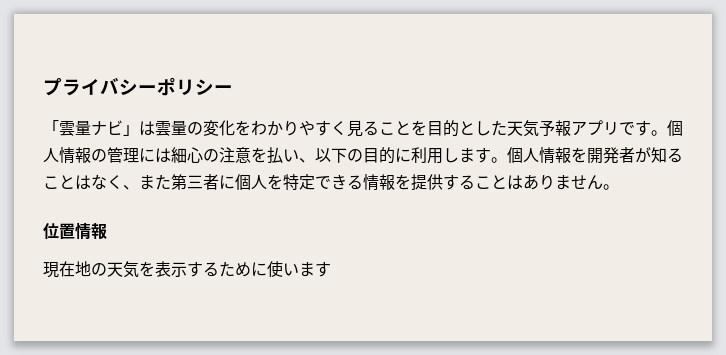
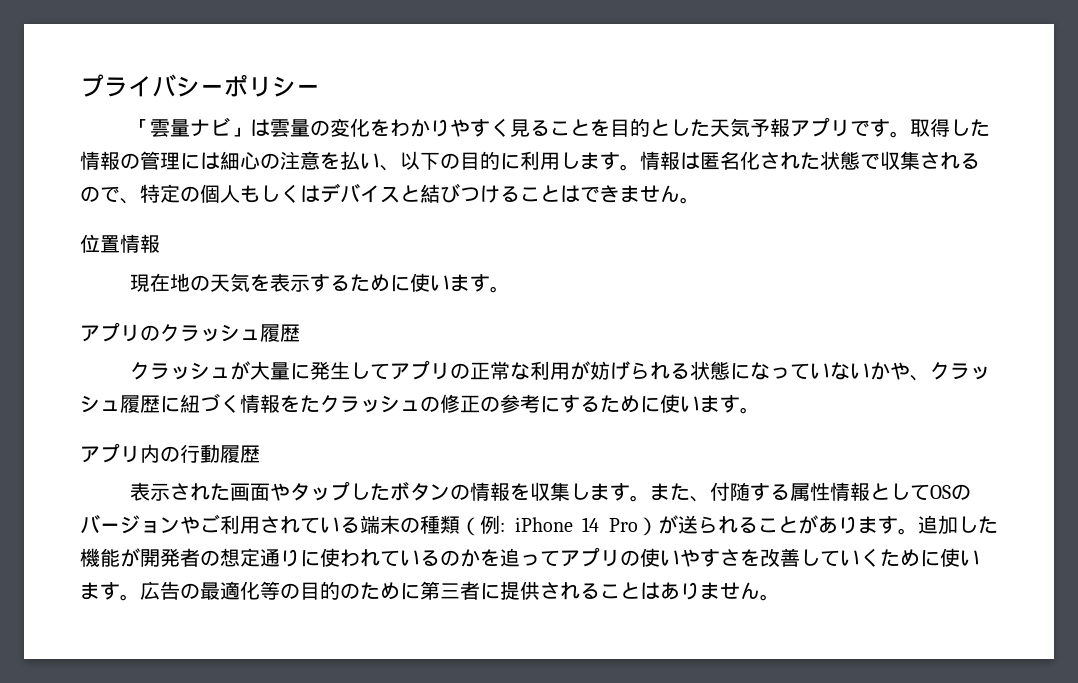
- 個人情報の管理には細心の注意を払い、以下の目的に利用します。
+ 取得した情報の管理には細心の注意を払い、以下の目的に利用します。
- 個人情報を開発者が知ることはなく、また第三者に個人を特定できる情報を提供することはありません。
+ 情報は匿名化された状態で収集されるので、特定の個人もしくはデバイスと結びつけることはできません。
- 現在地の天気を表示するために使います
+ 現在地の天気を表示するために使います。
+ アプリのクラッシュ履歴
+ クラッシュが大量に発生してアプリの正常な利用が妨げられる状態になっていないかや、クラッシュ履歴に紐づく情報をたクラッシュの修正の参考にするために使います。
+ アプリ内の行動履歴
+ 表示された画面やタップしたボタンの情報を収集します。また、付随する属性情報としてOSのバージョンやご利用されている端末の種類（例: iPhone 14 Pro）が送られることがあります。追加した機能が開発者の想定通りに使われているのかを追ってアプリの使いやすさを改善していくために使います。広告の最適化等の目的のために第三者に提供されることはありません。

